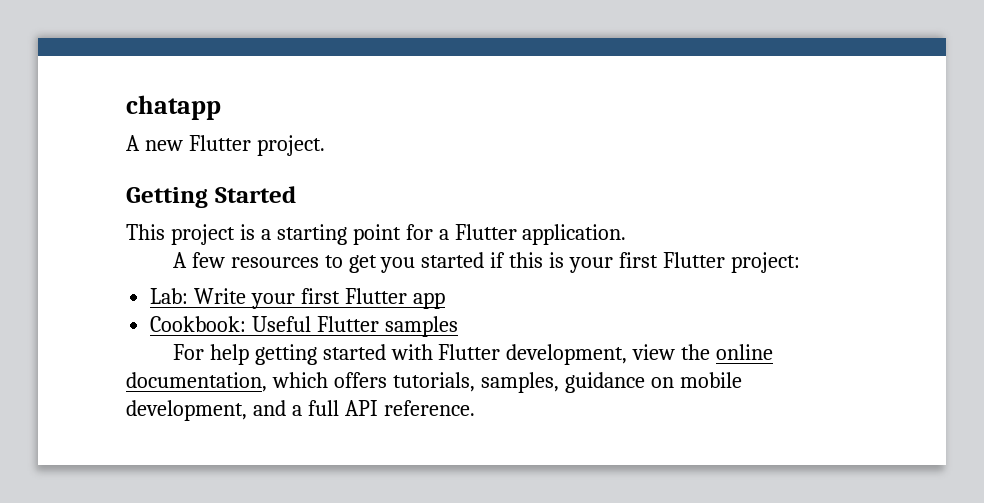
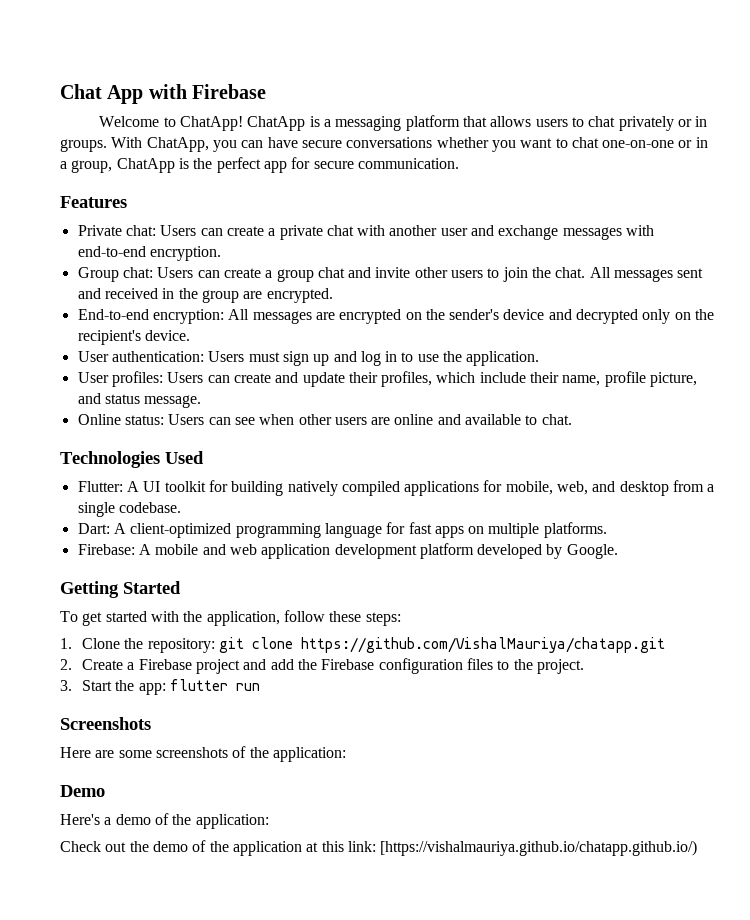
- chatapp
- A new Flutter project.
+ Chat App with Firebase
+ Welcome to ChatApp! ChatApp is a messaging platform that allows users to chat privately or in groups. With ChatApp, you can have secure conversations whether you want to chat one-on-one or in a group, ChatApp is the perfect app for secure communication.
+ Features
+ Private chat: Users can create a private chat with another user and exchange messages with end-to-end encryption.
+ Group chat: Users can create a group chat and invite other users to join the chat. All messages sent and received in the group are encrypted.
+ End-to-end encryption: All messages are encrypted on the sender's device and decrypted only on the recipient's device.
+ User authentication: Users must sign up and log in to use the application.
+ User profiles: Users can create and update their profiles, which include their name, profile picture, and status message.
+ Online status: Users can see when other users are online and available to chat.
+ Technologies Used
+ Flutter: A UI toolkit for building natively compiled applications for mobile, web, and desktop from a single codebase.
+ Dart: A client-optimized programming language for fast apps on multiple platforms.
+ Firebase: A mobile and web application development platform developed by Google.
  Getting Started
- This project is a starting point for a Flutter application.
- A few resources to get you started if this is your first Flutter project:
- Lab: Write your first Flutter app
- Cookbook: Useful Flutter samples
- For help getting started with Flutter development, view the online documentation, which offers tutorials, samples, guidance on mobile development, and a full API reference.
+ To get started with the application, follow these steps:
+ 1. Clone the repository: git clone https://github.com/VishalMauriya/chatapp.git
+ 2. Create a Firebase project and add the Firebase configuration files to the project.
+ 3. Start the app: flutter run
+ Screenshots
+ Here are some screenshots of the application:
+ Demo
+ Here's a demo of the application:
+ Check out the demo of the application at this link: [https://vishalmauriya.github.io/chatapp.github.io/)

